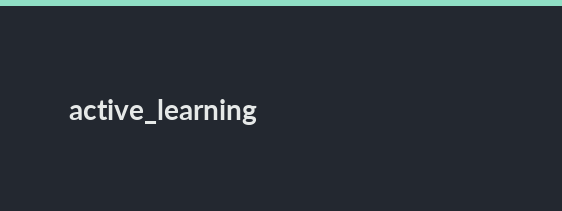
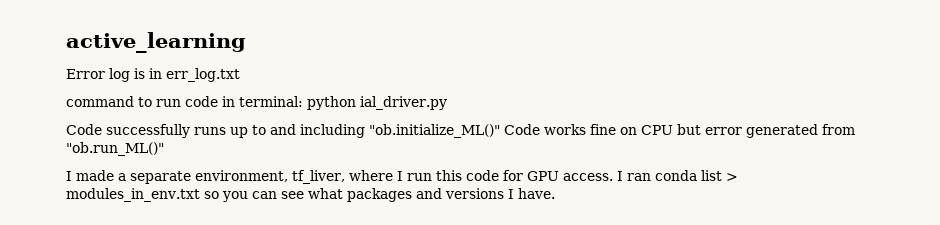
+ Error log is in err_log.txt
+ command to run code in terminal: python ial_driver.py
+ Code successfully runs up to and including "ob.initialize_ML()" Code works fine on CPU but error generated from "ob.run_ML()"
+ I made a separate environment, tf_liver, where I run this code for GPU access. I ran conda list > modules_in_env.txt so you can see what packages and versions I have.

